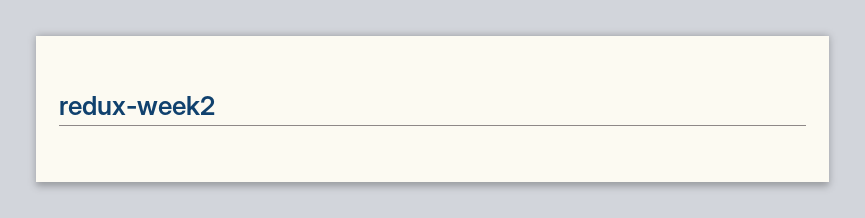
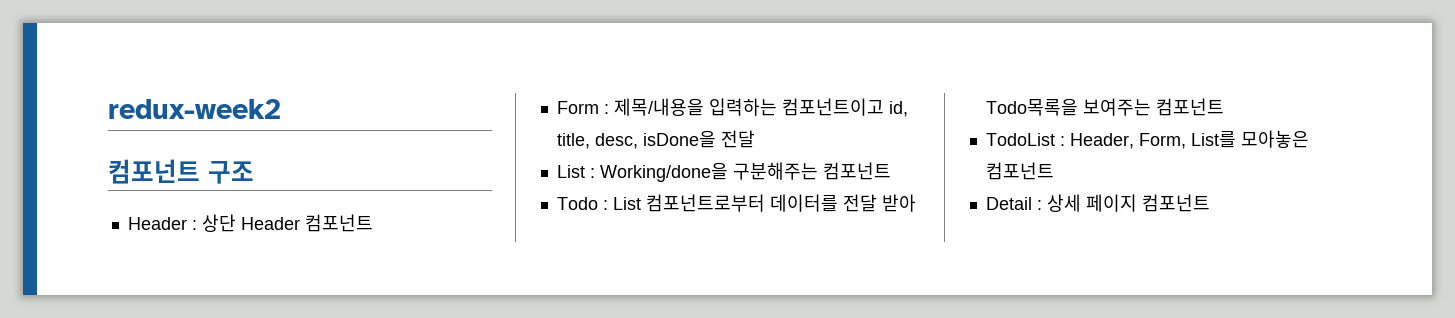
+ 컴포넌트 구조
+ Header : 상단 Header 컴포넌트
+ Form : 제목/내용을 입력하는 컴포넌트이고 id, title, desc, isDone을 전달
+ List : Working/done을 구분해주는 컴포넌트
+ Todo : List 컴포넌트로부터 데이터를 전달 받아 Todo목록을 보여주는 컴포넌트
+ TodoList : Header, Form, List를 모아놓은 컴포넌트
+ Detail : 상세 페이지 컴포넌트

